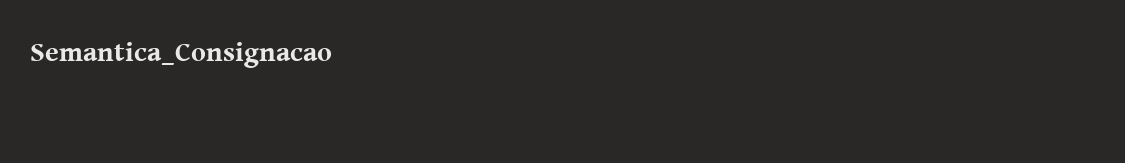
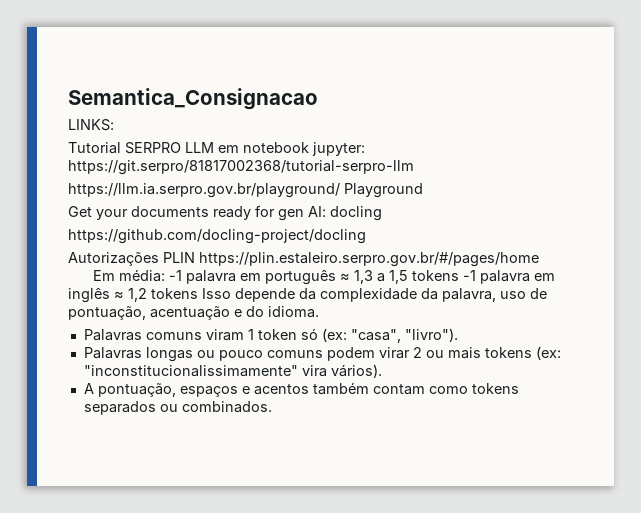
+ LINKS:
+ Tutorial SERPRO LLM em notebook jupyter: https://git.serpro/81817002368/tutorial-serpro-llm
+ https://llm.ia.serpro.gov.br/playground/ Playground
+ Get your documents ready for gen AI: docling
+ https://github.com/docling-project/docling
+ Autorizações PLIN https://plin.estaleiro.serpro.gov.br/#/pages/home
+ Em média: -1 palavra em português ≈ 1,3 a 1,5 tokens -1 palavra em inglês ≈ 1,2 tokens Isso depende da complexidade da palavra, uso de pontuação, acentuação e do idioma.
+ Palavras comuns viram 1 token só (ex: "casa", "livro").
+ Palavras longas ou pouco comuns podem virar 2 ou mais tokens (ex: "inconstitucionalissimamente" vira vários).
+ A pontuação, espaços e acentos também contam como tokens separados ou combinados.

